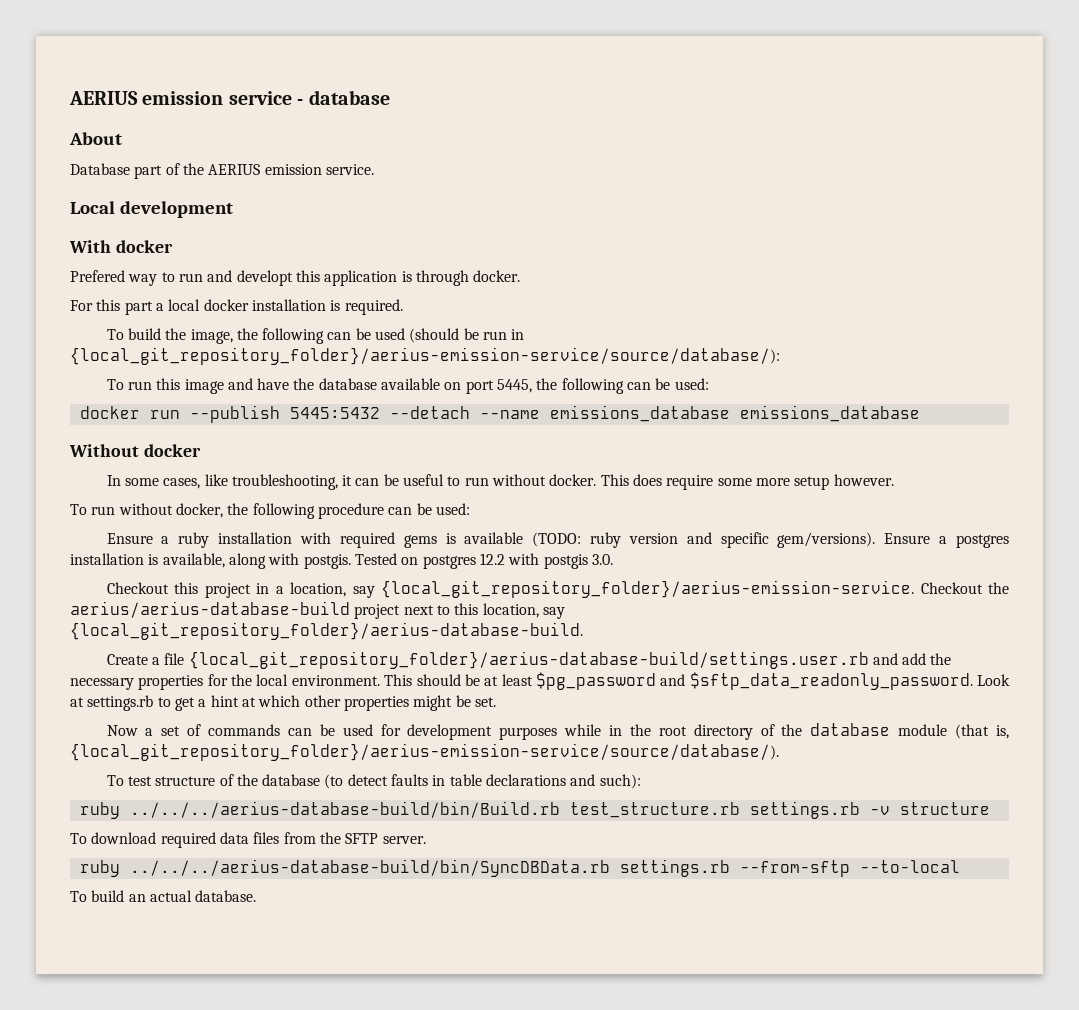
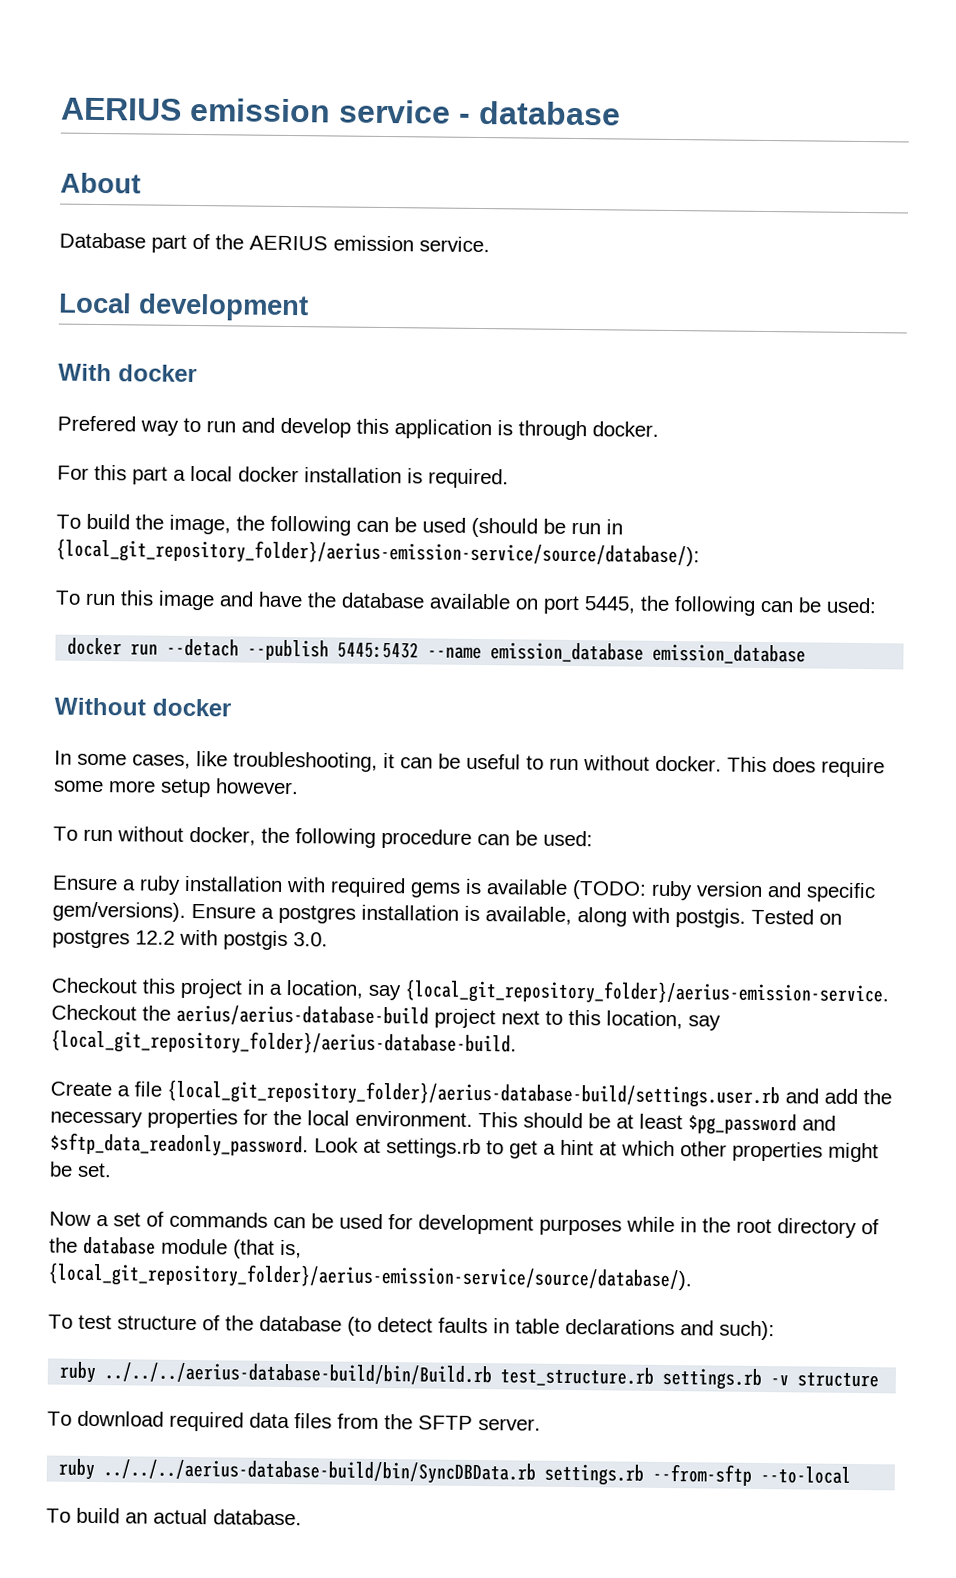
- Prefered way to run and developt this application is through docker.
+ Prefered way to run and develop this application is through docker.
- docker run --publish 5445:5432 --detach --name emissions_database emissions_database
+ docker run --detach --publish 5445:5432 --name emission_database emission_database

